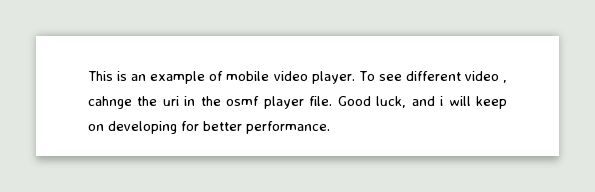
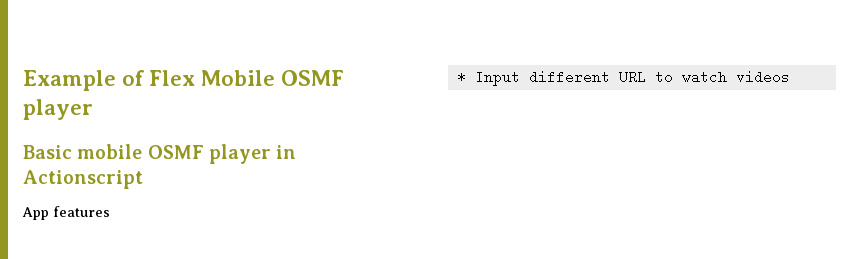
- This is an example of mobile video player. To see different video , cahnge the uri in the osmf player file. Good luck, and i will keep on developing for better performance.
+ Example of Flex Mobile OSMF player
+ Basic mobile OSMF player in Actionscript
+ App features
+ * Input different URL to watch videos

